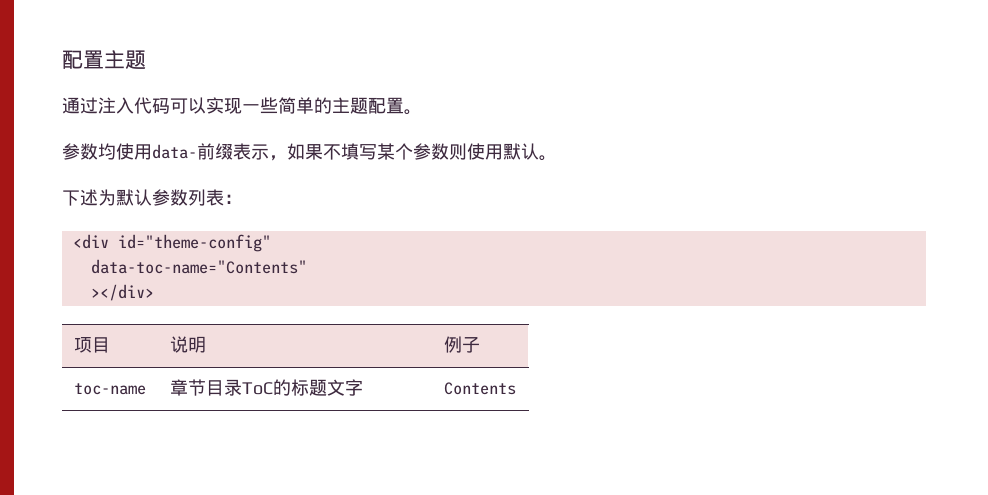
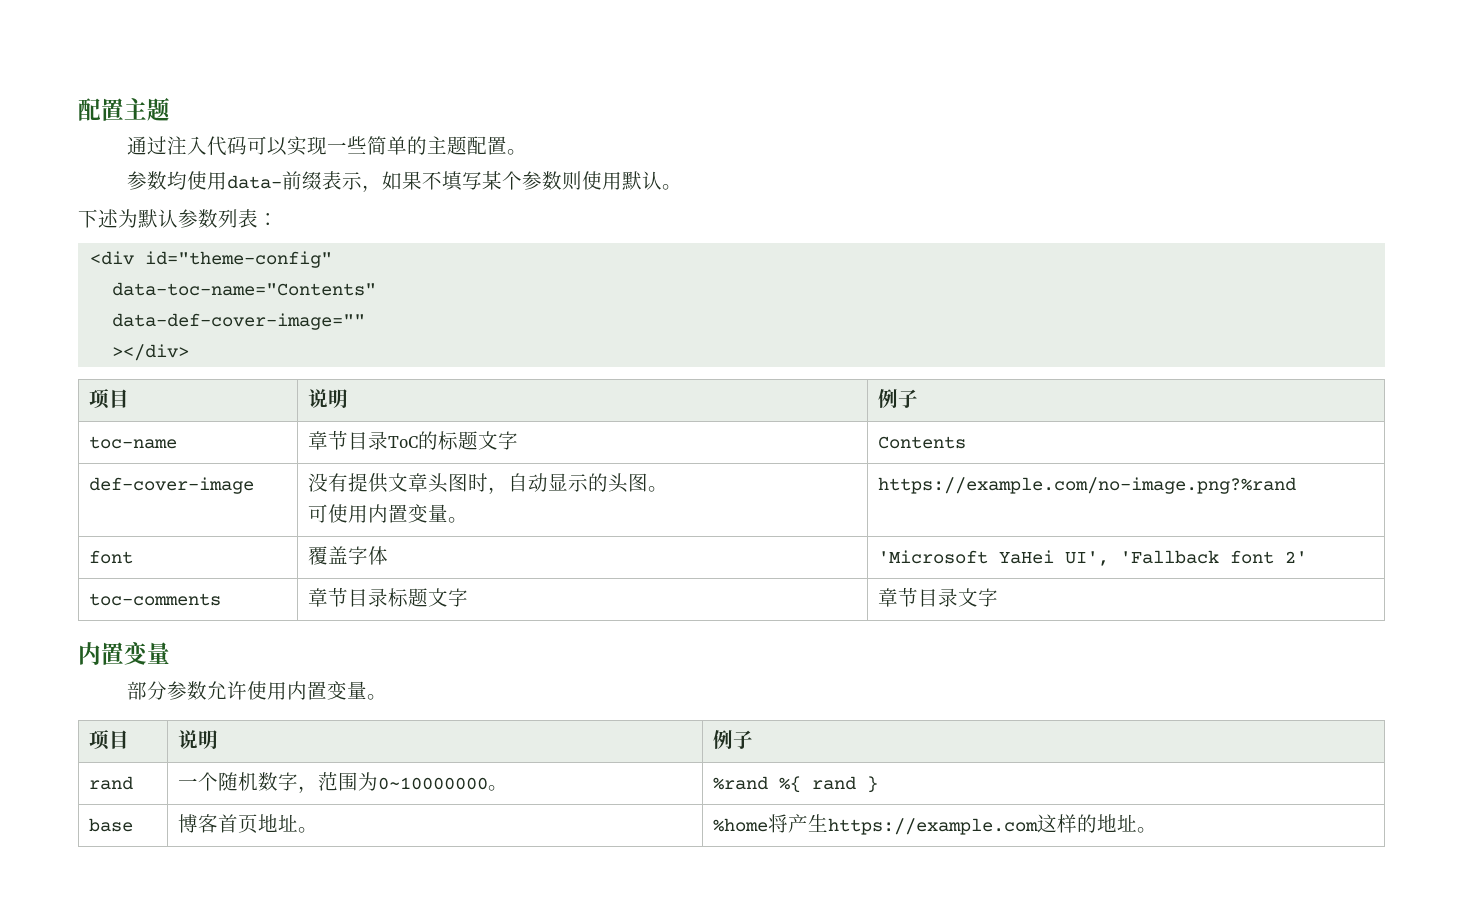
+ data-def-cover-image=""
+ def-cover-image | 没有提供文章头图时，自动显示的头图。
+ 可使用内置变量。 | https://example.com/no-image.png?%rand
+ font | 覆盖字体 | 'Microsoft YaHei UI', 'Fallback font 2'
+ toc-comments | 章节目录标题文字 | 章节目录文字
+ 内置变量
+ 部分参数允许使用内置变量。
+ 项目 | 说明 | 例子
+ rand | 一个随机数字，范围为0~10000000。 | %rand %{ rand }
+ base | 博客首页地址。 | %home将产生https://example.com这样的地址。

